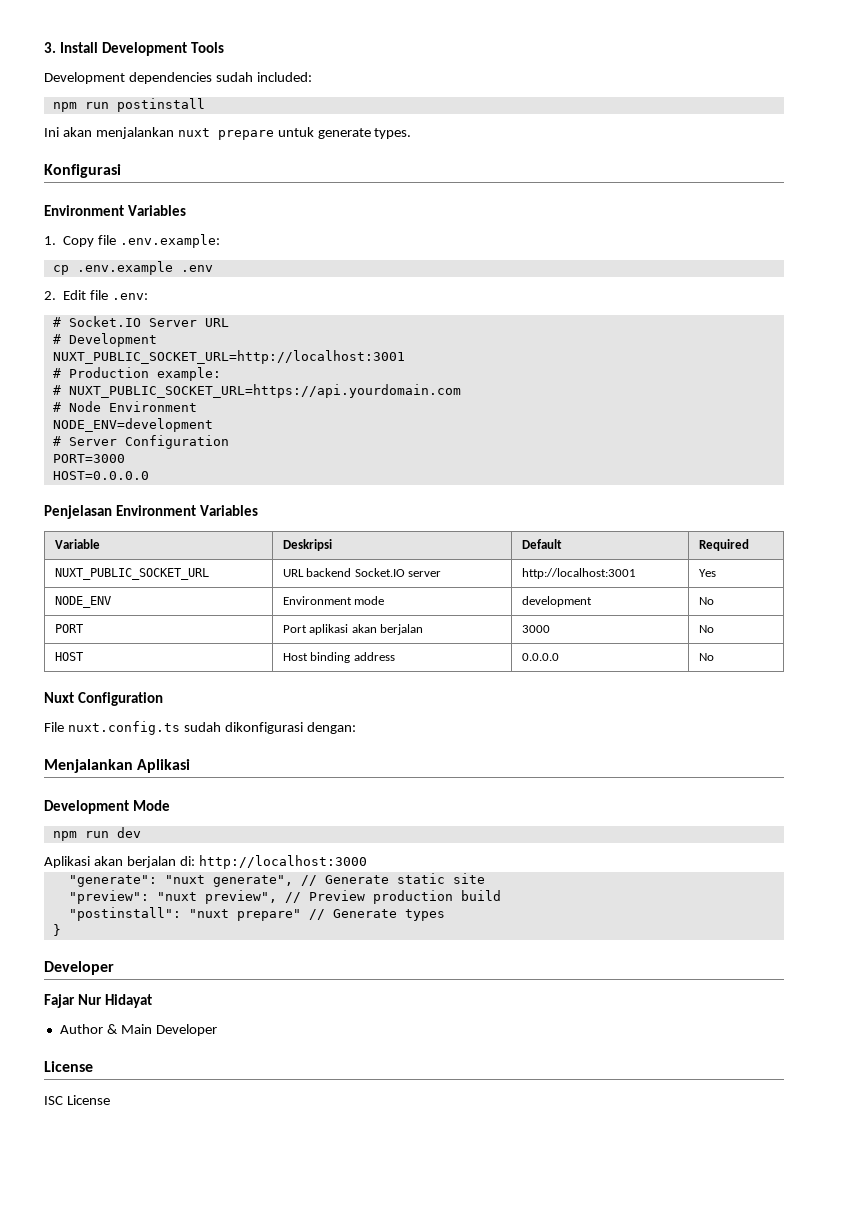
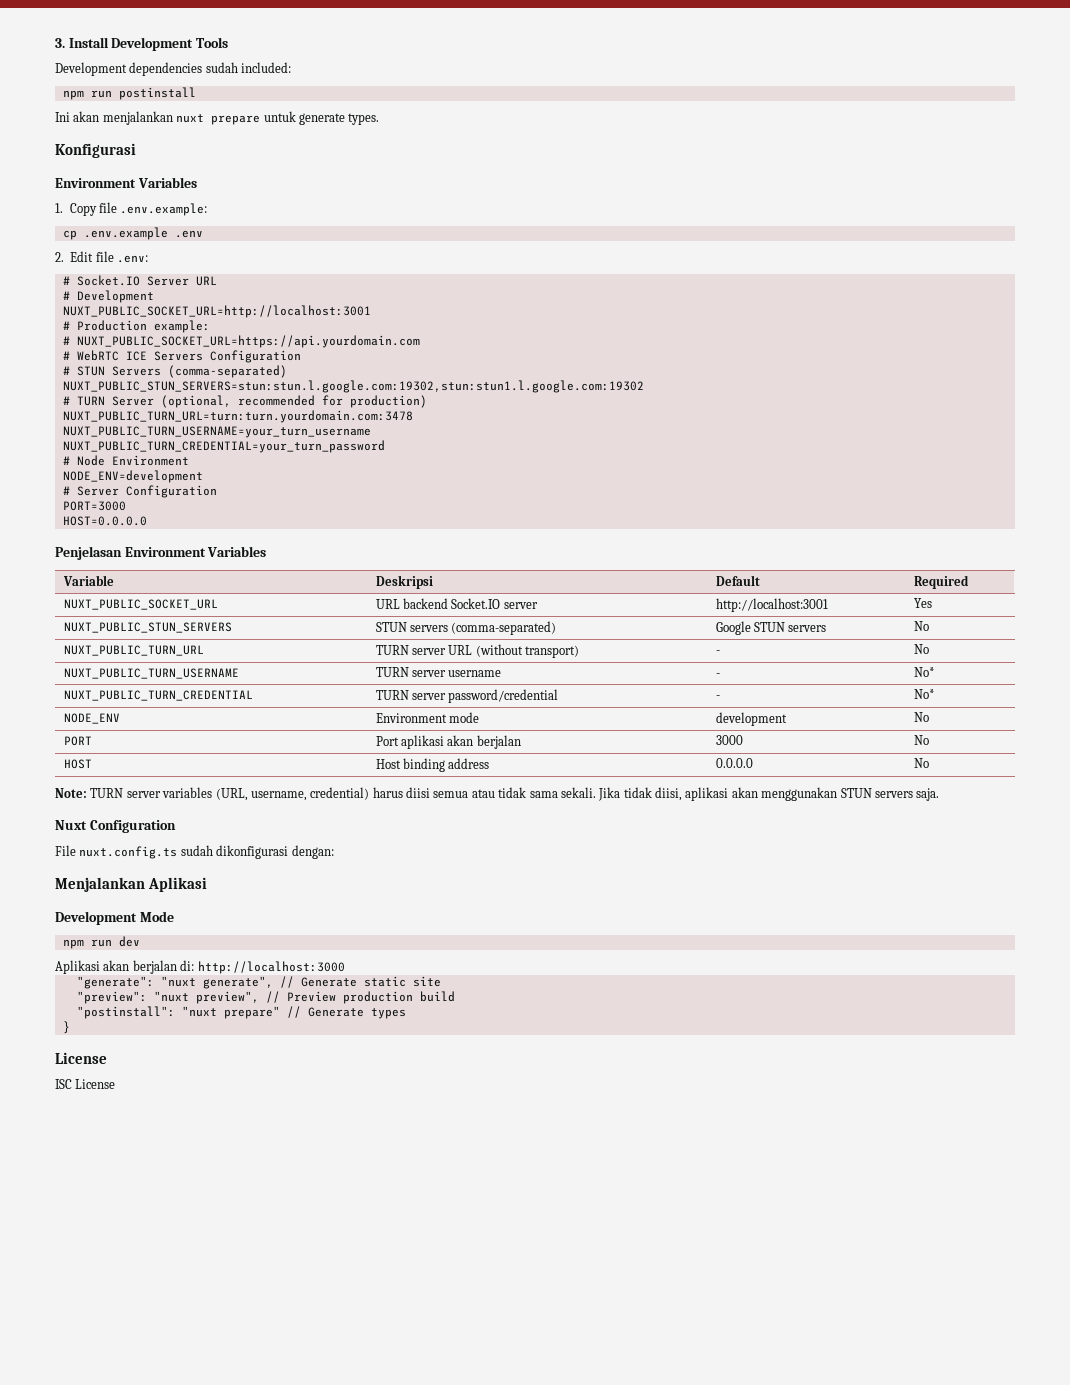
+ # WebRTC ICE Servers Configuration
+ # STUN Servers (comma-separated)
+ NUXT_PUBLIC_STUN_SERVERS=stun:stun.l.google.com:19302,stun:stun1.l.google.com:19302
+ # TURN Server (optional, recommended for production)
+ NUXT_PUBLIC_TURN_URL=turn:turn.yourdomain.com:3478
+ NUXT_PUBLIC_TURN_USERNAME=your_turn_username
+ NUXT_PUBLIC_TURN_CREDENTIAL=your_turn_password
+ NUXT_PUBLIC_STUN_SERVERS | STUN servers (comma-separated) | Google STUN servers | No
+ NUXT_PUBLIC_TURN_URL | TURN server URL (without transport) | - | No
+ NUXT_PUBLIC_TURN_USERNAME | TURN server username | - | No*
+ NUXT_PUBLIC_TURN_CREDENTIAL | TURN server password/credential | - | No*
+ Note: TURN server variables (URL, username, credential) harus diisi semua atau tidak sama sekali. Jika tidak diisi, aplikasi akan menggunakan STUN servers saja.
  }
- Developer
- Fajar Nur Hidayat
- Author & Main Developer

